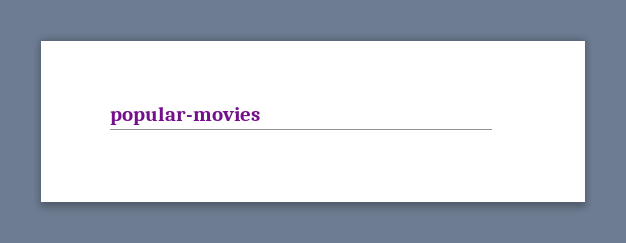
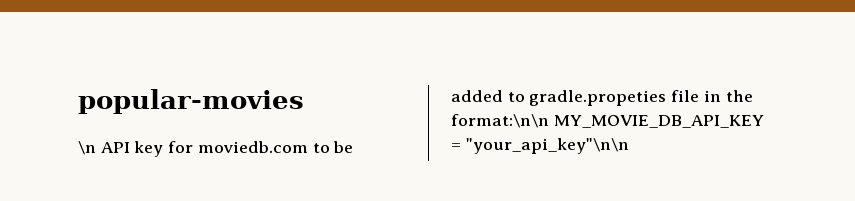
+ \n API key for moviedb.com to be added to gradle.propeties file in the format:\n\n MY_MOVIE_DB_API_KEY = "your_api_key"\n\n

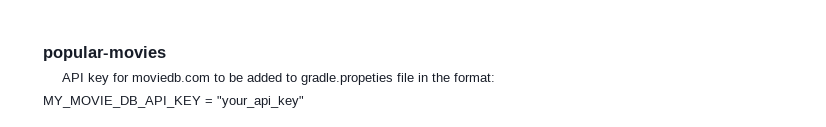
- \n API key for moviedb.com to be added to gradle.propeties file in the format:\n\n MY_MOVIE_DB_API_KEY = "your_api_key"\n\n
+ API key for moviedb.com to be added to gradle.propeties file in the format:
+ MY_MOVIE_DB_API_KEY = "your_api_key"

